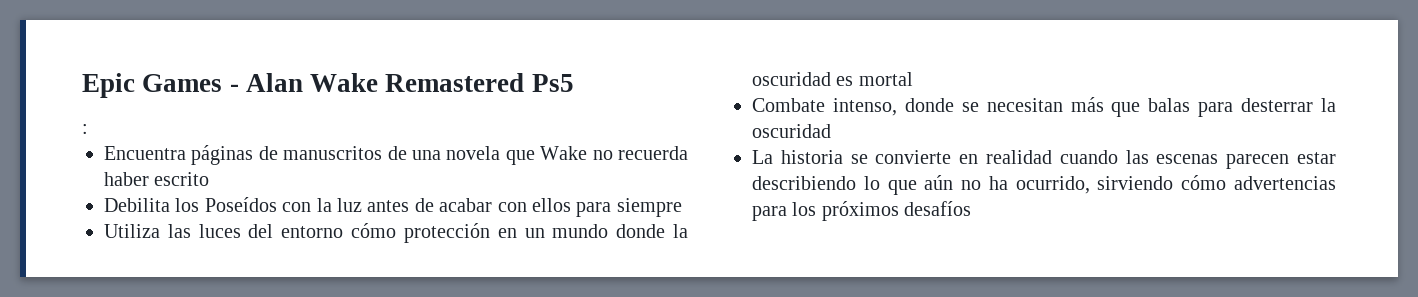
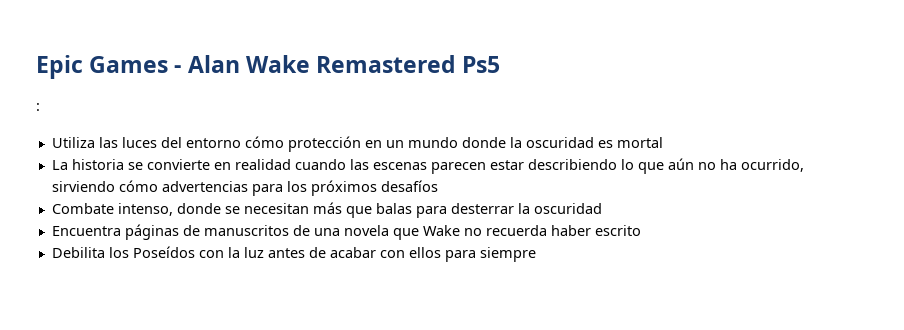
+ Utiliza las luces del entorno cómo protección en un mundo donde la oscuridad es mortal
+ La historia se convierte en realidad cuando las escenas parecen estar describiendo lo que aún no ha ocurrido, sirviendo cómo advertencias para los próximos desafíos
+ Combate intenso, donde se necesitan más que balas para desterrar la oscuridad
- Utiliza las luces del entorno cómo protección en un mundo donde la oscuridad es mortal
- Combate intenso, donde se necesitan más que balas para desterrar la oscuridad
- La historia se convierte en realidad cuando las escenas parecen estar describiendo lo que aún no ha ocurrido, sirviendo cómo advertencias para los próximos desafíos

